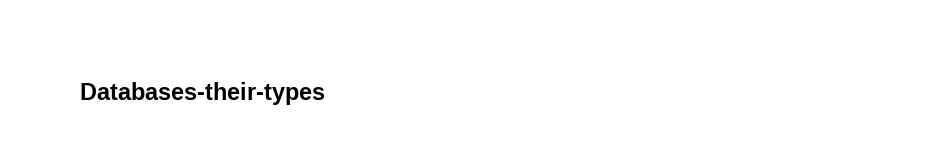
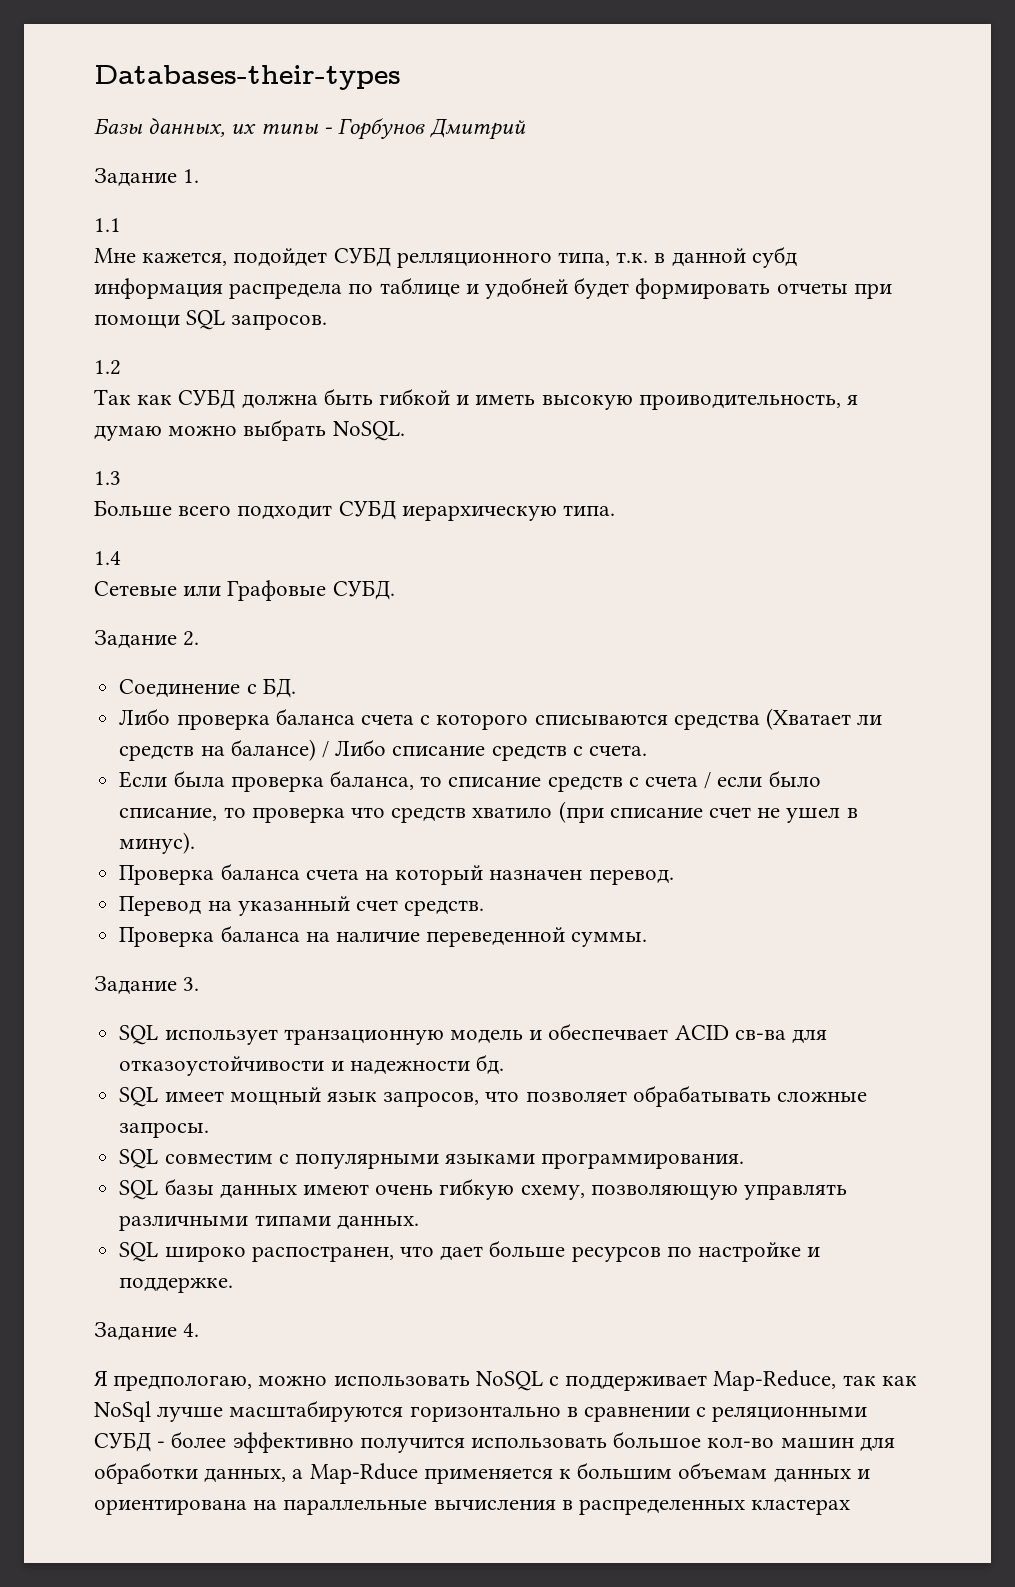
+ Базы данных, их типы - Горбунов Дмитрий
+ Задание 1.
+ 1.1
+ Мне кажется, подойдет СУБД релляционного типа, т.к. в данной субд информация распредела по таблице и удобней будет формировать отчеты при помощи SQL запросов.
+ 1.2
+ Так как СУБД должна быть гибкой и иметь высокую проиводительность, я думаю можно выбрать NoSQL.
+ 1.3
+ Больше всего подходит СУБД иерархическую типа.
+ 1.4
+ Сетевые или Графовые СУБД.
+ Задание 2.
+ Соединение с БД.
+ Либо проверка баланса счета с которого списываются средства (Хватает ли средств на балансе) / Либо списание средств с счета.
+ Если была проверка баланса, то списание средств с счета / если было списание, то проверка что средств хватило (при списание счет не ушел в минус).
+ Проверка баланса счета на который назначен перевод.
+ Перевод на указанный счет средств.
+ Проверка баланса на наличие переведенной суммы.
+ Задание 3.
+ SQL использует транзационную модель и обеспечвает ACID св-ва для отказоустойчивости и надежности бд.
+ SQL имеет мощный язык запросов, что позволяет обрабатывать сложные запросы.
+ SQL совместим с популярными языками программирования.
+ SQL базы данных имеют очень гибкую схему, позволяющую управлять различными типами данных.
+ SQL широко распостранен, что дает больше ресурсов по настройке и поддержке.
+ Задание 4.
+ Я предпологаю, можно использовать NoSQL с поддерживает Map-Reduce, так как NoSql лучше масштабируются горизонтально в сравнении с реляционными СУБД - более эффективно получится использовать большое кол-во машин для обработки данных, а Map-Rduce применяется к большим объемам данных и ориентирована на параллельные вычисления в распределенных кластерах

